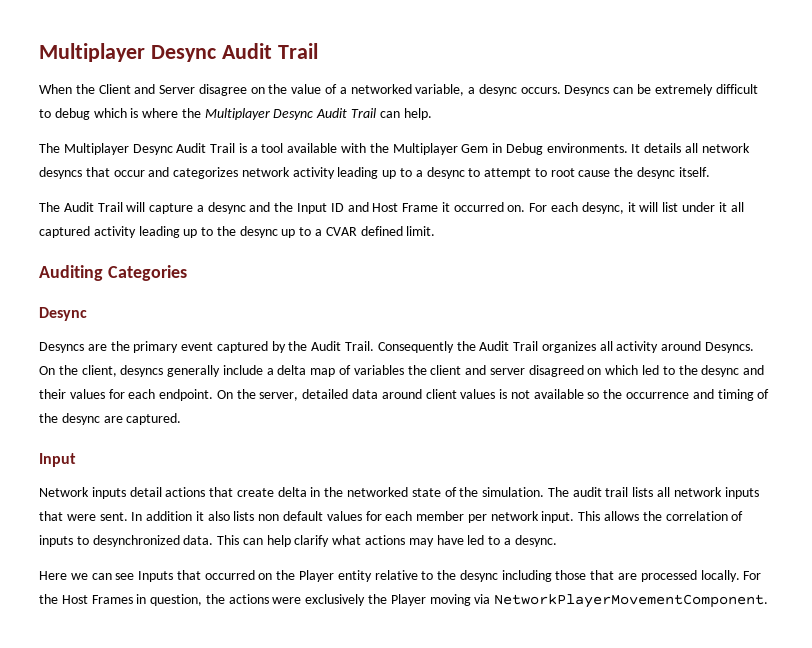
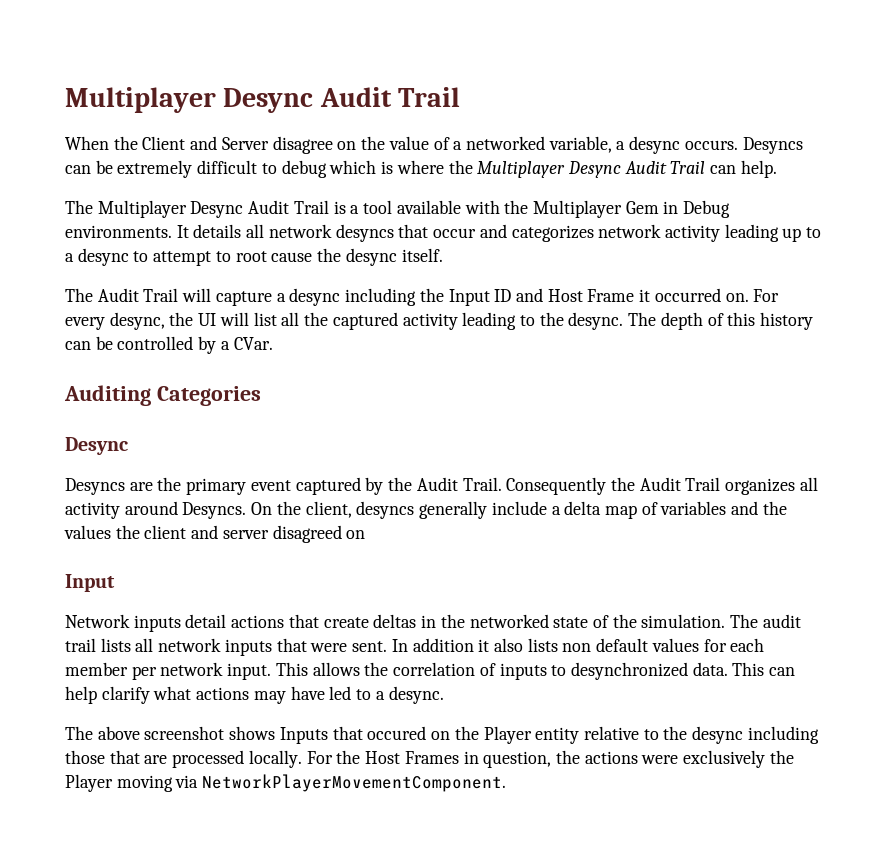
- The Audit Trail will capture a desync and the Input ID and Host Frame it occurred on.
+ The Audit Trail will capture a desync including the Input ID and Host Frame it occurred on.
- For each desync, it will list under it all captured activity leading up to the desync up to a CVAR defined limit.
+ For every desync, the UI will list all the captured activity leading to the desync. The depth of this history can be controlled by a CVar.
- On the client, desyncs generally include a delta map of variables the client and server disagreed on which led to the desync and their values for each endpoint. On the server, detailed data around client values is not available so the occurrence and timing of the desync are captured.
+ On the client, desyncs generally include a delta map of variables and the values the client and server disagreed on
- Network inputs detail actions that create delta in the networked state of the simulation.
+ Network inputs detail actions that create deltas in the networked state of the simulation.
- Here we can see Inputs that occurred on the Player entity relative to the desync including those that are processed locally.
+ The above screenshot shows Inputs that occured on the Player entity relative to the desync including those that are processed locally.

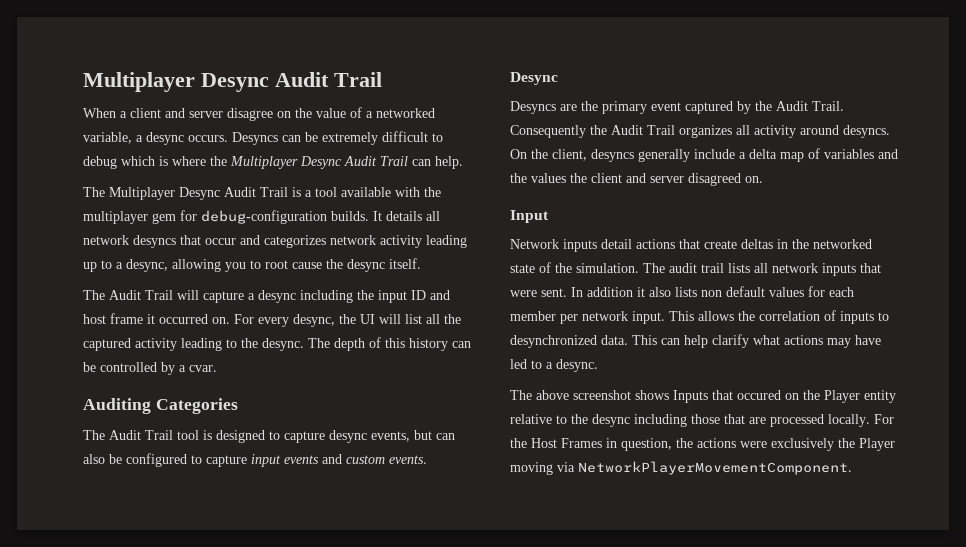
- When the Client and Server disagree on the value of a networked variable, a desync occurs.
+ When a client and server disagree on the value of a networked variable, a desync occurs.
- The Multiplayer Desync Audit Trail is a tool available with the Multiplayer Gem in Debug environments.
+ The Multiplayer Desync Audit Trail is a tool available with the multiplayer gem for debug-configuration builds.
- It details all network desyncs that occur and categorizes network activity leading up to a desync to attempt to root cause the desync itself.
+ It details all network desyncs that occur and categorizes network activity leading up to a desync, allowing you to root cause the desync itself.
- The Audit Trail will capture a desync including the Input ID and Host Frame it occurred on.
+ The Audit Trail will capture a desync including the input ID and host frame it occurred on.
- The depth of this history can be controlled by a CVar.
+ The depth of this history can be controlled by a cvar.
+ The Audit Trail tool is designed to capture desync events, but can also be configured to capture input events and custom events.
- Consequently the Audit Trail organizes all activity around Desyncs.
+ Consequently the Audit Trail organizes all activity around desyncs.
- On the client, desyncs generally include a delta map of variables and the values the client and server disagreed on
+ On the client, desyncs generally include a delta map of variables and the values the client and server disagreed on.

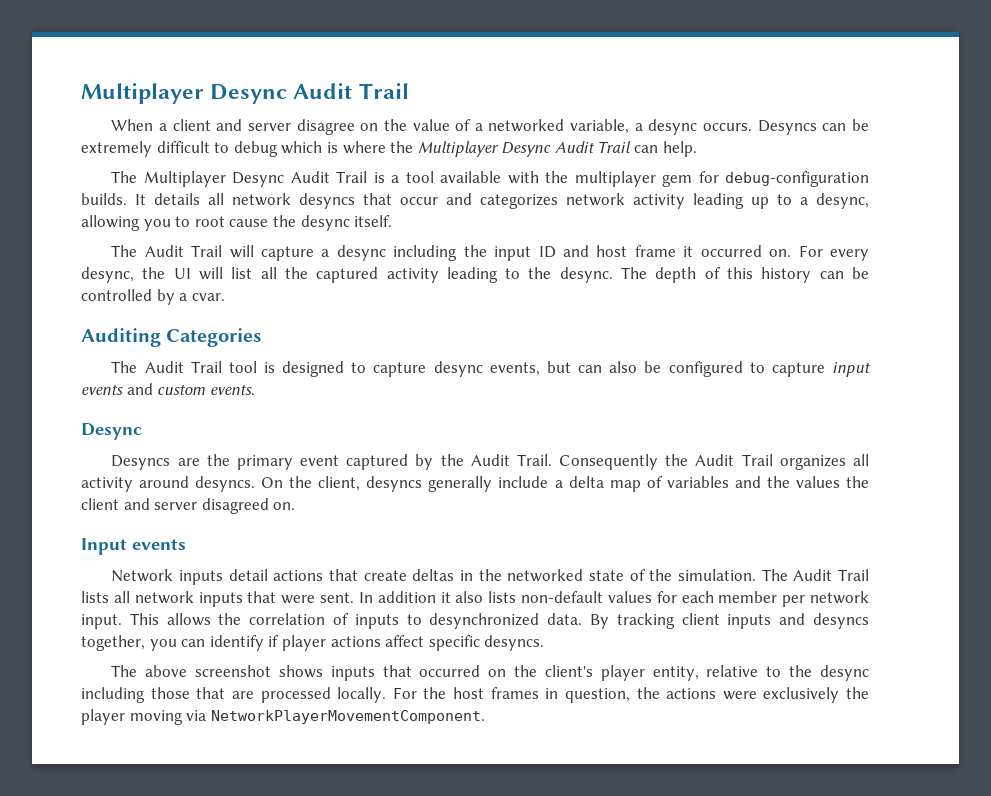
- Input
+ Input events
- The audit trail lists all network inputs that were sent.
+ The Audit Trail lists all network inputs that were sent.
- In addition it also lists non default values for each member per network input.
+ In addition it also lists non-default values for each member per network input.
- This can help clarify what actions may have led to a desync.
- The above screenshot shows Inputs that occured on the Player entity relative to the desync including those that are processed locally.
+ By tracking client inputs and desyncs together, you can identify if player actions affect specific desyncs.
+ The above screenshot shows inputs that occurred on the client's player entity, relative to the desync including those that are processed locally.
- For the Host Frames in question, the actions were exclusively the Player moving via NetworkPlayerMovementComponent.
+ For the host frames in question, the actions were exclusively the player moving via NetworkPlayerMovementComponent.

